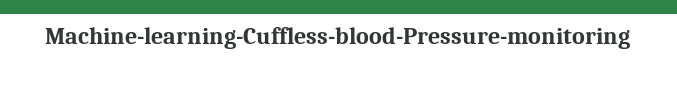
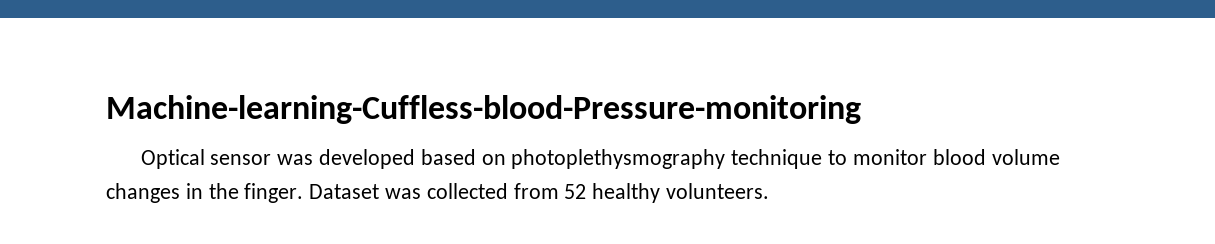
+ Optical sensor was developed based on photoplethysmography technique to monitor blood volume changes in the finger. Dataset was collected from 52 healthy volunteers.

